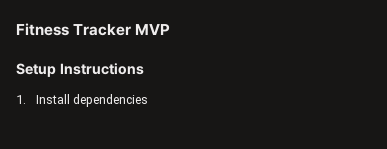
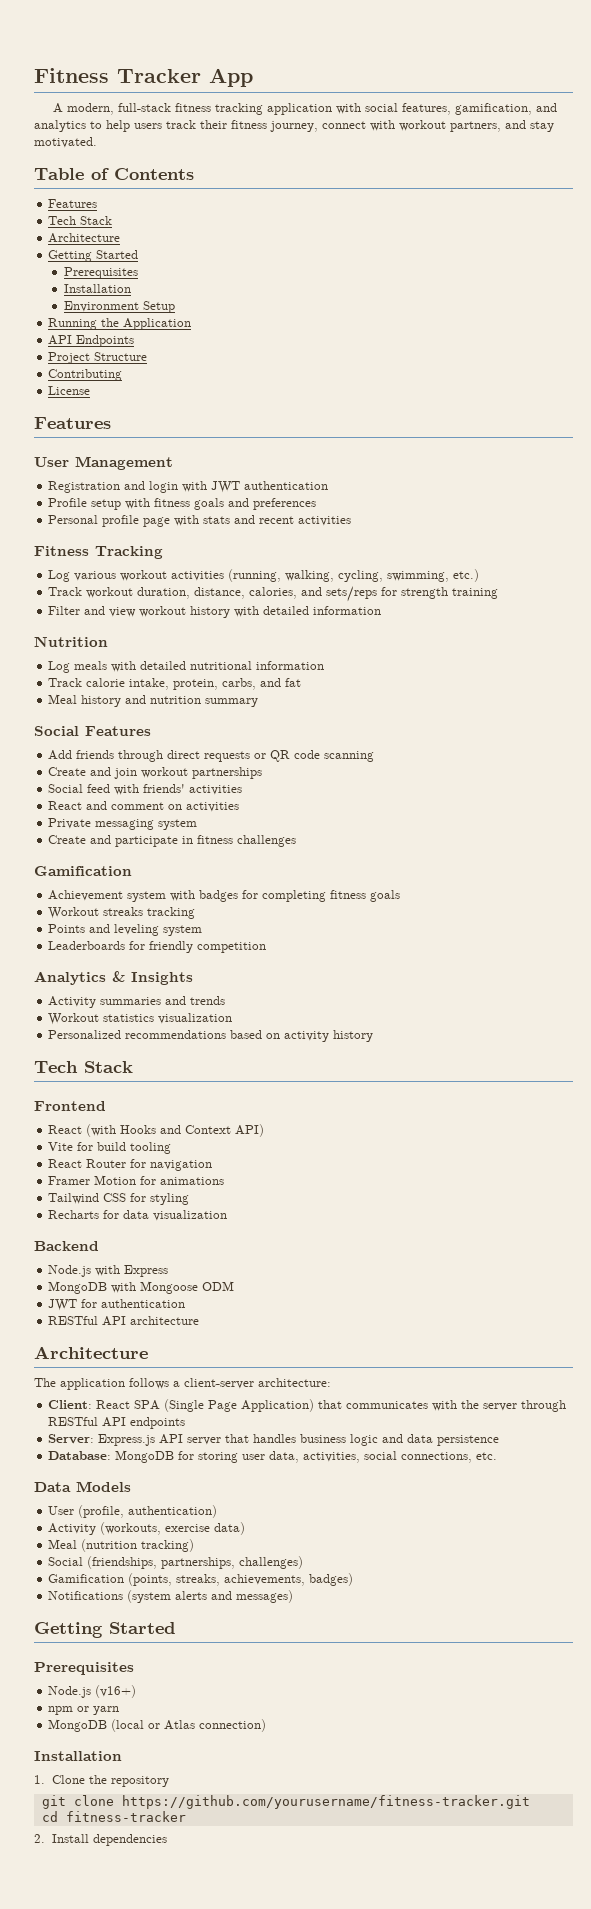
- Fitness Tracker MVP
- Setup Instructions
- 1. Install dependencies
+ Fitness Tracker App
+ A modern, full-stack fitness tracking application with social features, gamification, and analytics to help users track their fitness journey, connect with workout partners, and stay motivated.
+ Table of Contents
+ Features
+ Tech Stack
+ Architecture
+ Getting Started
+ Prerequisites
+ Installation
+ Environment Setup
+ Running the Application
+ API Endpoints
+ Project Structure
+ Contributing
+ License
+ Features
+ User Management
+ Registration and login with JWT authentication
+ Profile setup with fitness goals and preferences
+ Personal profile page with stats and recent activities
+ Fitness Tracking
+ Log various workout activities (running, walking, cycling, swimming, etc.)
+ Track workout duration, distance, calories, and sets/reps for strength training
+ Filter and view workout history with detailed information
+ Nutrition
+ Log meals with detailed nutritional information
+ Track calorie intake, protein, carbs, and fat
+ Meal history and nutrition summary
+ Social Features
+ Add friends through direct requests or QR code scanning
+ Create and join workout partnerships
+ Social feed with friends' activities
+ React and comment on activities
+ Private messaging system
+ Create and participate in fitness challenges
+ Gamification
+ Achievement system with badges for completing fitness goals
+ Workout streaks tracking
+ Points and leveling system
+ Leaderboards for friendly competition
+ Analytics & Insights
+ Activity summaries and trends
+ Workout statistics visualization
+ Personalized recommendations based on activity history
+ Tech Stack
+ Frontend
+ React (with Hooks and Context API)
+ Vite for build tooling
+ React Router for navigation
+ Framer Motion for animations
+ Tailwind CSS for styling
+ Recharts for data visualization
+ Backend
+ Node.js with Express
+ MongoDB with Mongoose ODM
+ JWT for authentication
+ RESTful API architecture
+ Architecture
+ The application follows a client-server architecture:
+ Client: React SPA (Single Page Application) that communicates with the server through RESTful API endpoints
+ Server: Express.js API server that handles business logic and data persistence
+ Database: MongoDB for storing user data, activities, social connections, etc.
+ Data Models
+ User (profile, authentication)
+ Activity (workouts, exercise data)
+ Meal (nutrition tracking)
+ Social (friendships, partnerships, challenges)
+ Gamification (points, streaks, achievements, badges)
+ Notifications (system alerts and messages)
+ Getting Started
+ Prerequisites
+ Node.js (v16+)
+ npm or yarn
+ MongoDB (local or Atlas connection)
+ Installation
+ 1. Clone the repository
+ git clone https://github.com/yourusername/fitness-tracker.git
+ cd fitness-tracker
+ 2. Install dependencies

